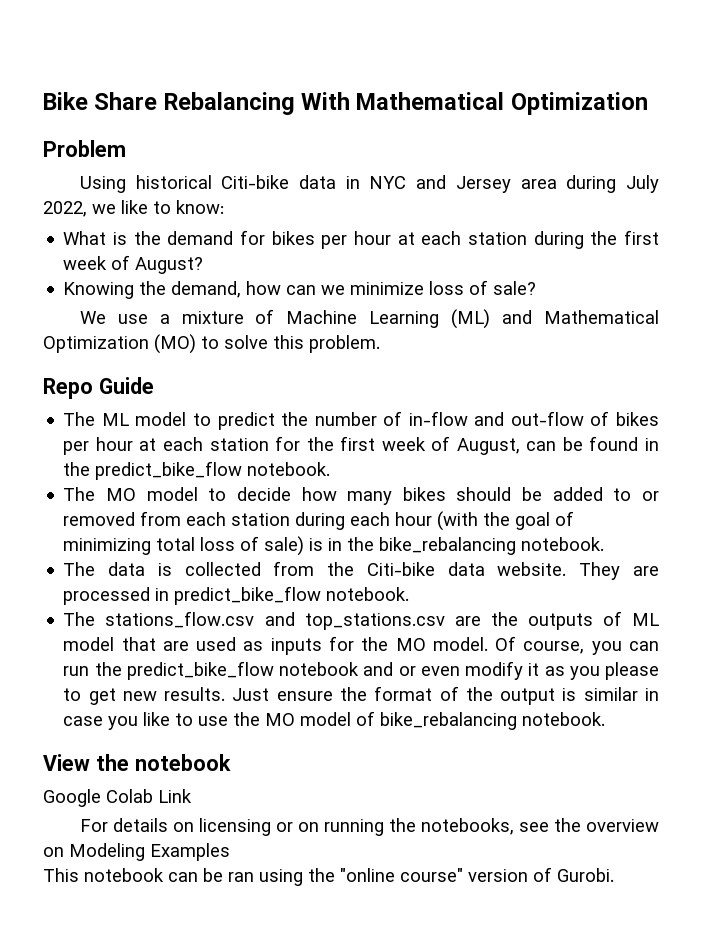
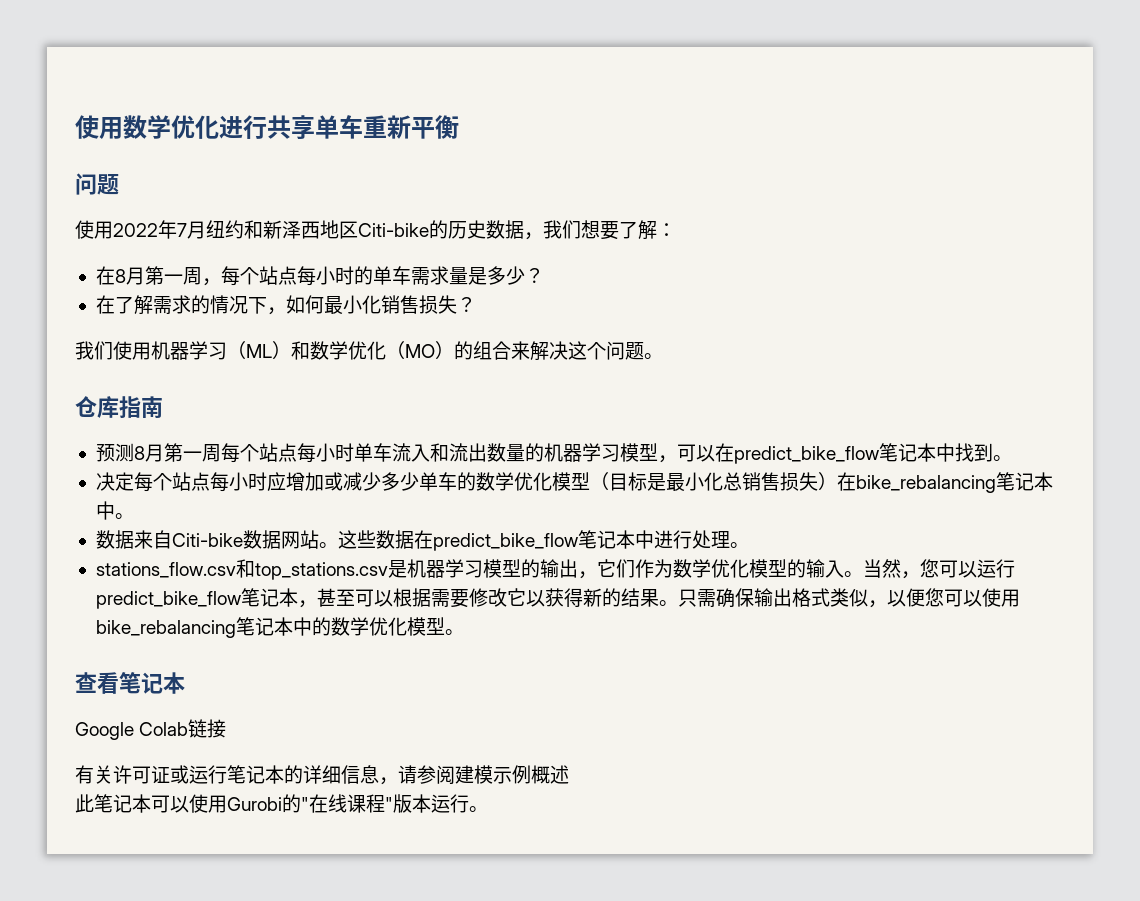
- Bike Share Rebalancing With Mathematical Optimization
- Problem
- Using historical Citi-bike data in NYC and Jersey area during July 2022, we like to know:
- What is the demand for bikes per hour at each station during the first week of August?
- Knowing the demand, how can we minimize loss of sale?
- We use a mixture of Machine Learning (ML) and Mathematical Optimization (MO) to solve this problem.
- Repo Guide
- The ML model to predict the number of in-flow and out-flow of bikes per hour at each station for the first week of August, can be found in the predict_bike_flow notebook.
- The MO model to decide how many bikes should be added to or removed from each station during each hour (with the goal of minimizing total loss of sale) is in the bike_rebalancing notebook.
- The data is collected from the Citi-bike data website. They are processed in predict_bike_flow notebook.
- The stations_flow.csv and top_stations.csv are the outputs of ML model that are used as inputs for the MO model. Of course, you can run the predict_bike_flow notebook and or even modify it as you please to get new results. Just ensure the format of the output is similar in case you like to use the MO model of bike_rebalancing notebook.
- View the notebook
- Google Colab Link
- For details on licensing or on running the notebooks, see the overview on Modeling Examples
- This notebook can be ran using the "online course" version of Gurobi.
+ 使用数学优化进行共享单车重新平衡
+ 问题
+ 使用2022年7月纽约和新泽西地区Citi-bike的历史数据，我们想要了解：
+ 在8月第一周，每个站点每小时的单车需求量是多少？
+ 在了解需求的情况下，如何最小化销售损失？
+ 我们使用机器学习（ML）和数学优化（MO）的组合来解决这个问题。
+ 仓库指南
+ 预测8月第一周每个站点每小时单车流入和流出数量的机器学习模型，可以在predict_bike_flow笔记本中找到。
+ 决定每个站点每小时应增加或减少多少单车的数学优化模型（目标是最小化总销售损失）在bike_rebalancing笔记本中。
+ 数据来自Citi-bike数据网站。这些数据在predict_bike_flow笔记本中进行处理。
+ stations_flow.csv和top_stations.csv是机器学习模型的输出，它们作为数学优化模型的输入。当然，您可以运行predict_bike_flow笔记本，甚至可以根据需要修改它以获得新的结果。只需确保输出格式类似，以便您可以使用bike_rebalancing笔记本中的数学优化模型。
+ 查看笔记本
+ Google Colab链接
+ 有关许可证或运行笔记本的详细信息，请参阅建模示例概述
+ 此笔记本可以使用Gurobi的"在线课程"版本运行。

